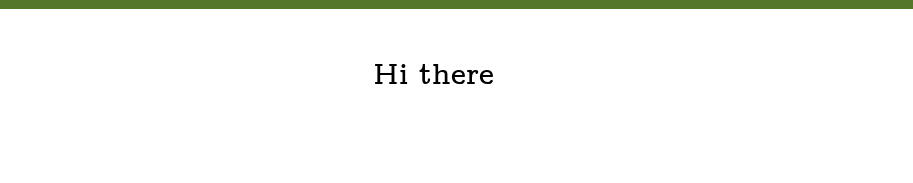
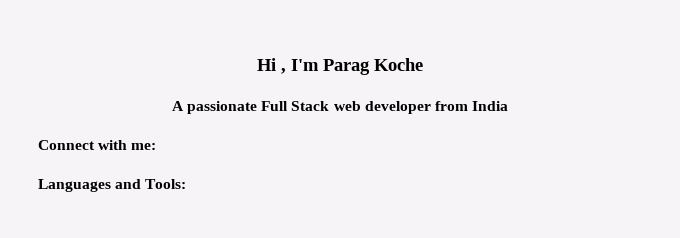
- Hi there
+ Hi , I'm Parag Koche
+ A passionate Full Stack web developer from India
+ Connect with me:
+ Languages and Tools:

